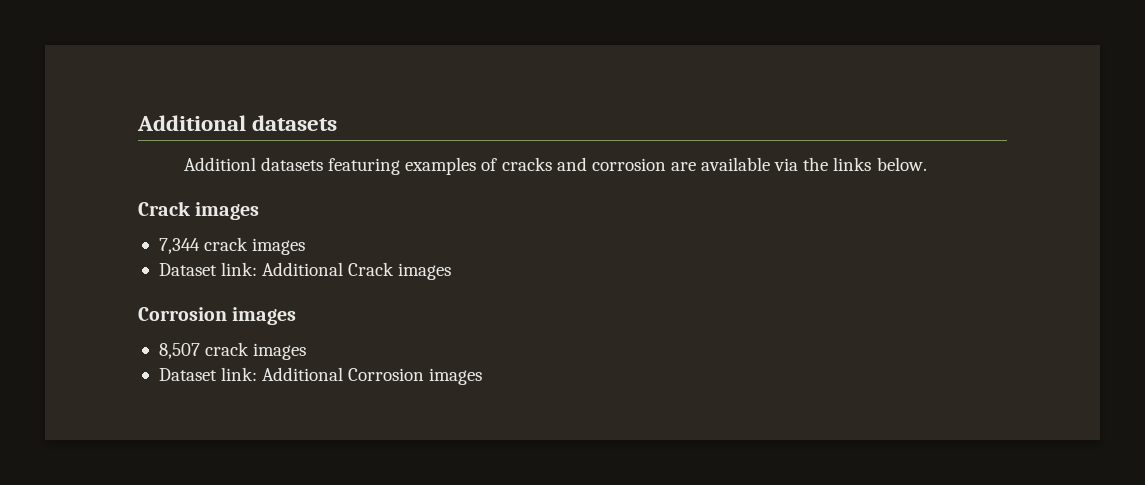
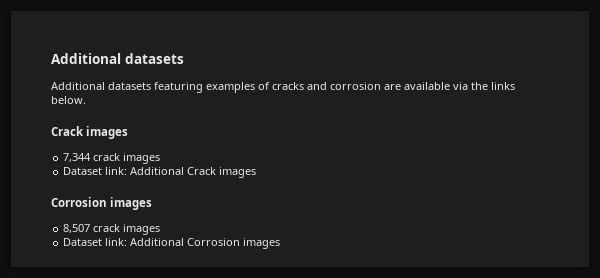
- Additionl datasets featuring examples of cracks and corrosion are available via the links below.
+ Additional datasets featuring examples of cracks and corrosion are available via the links below.

